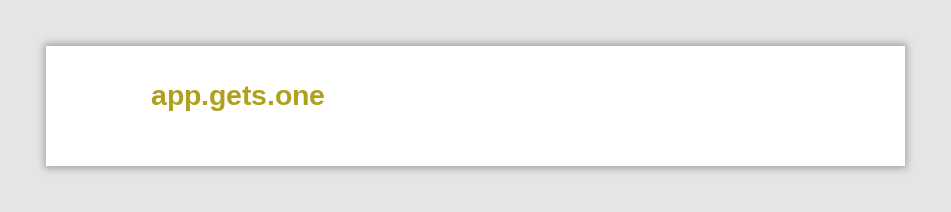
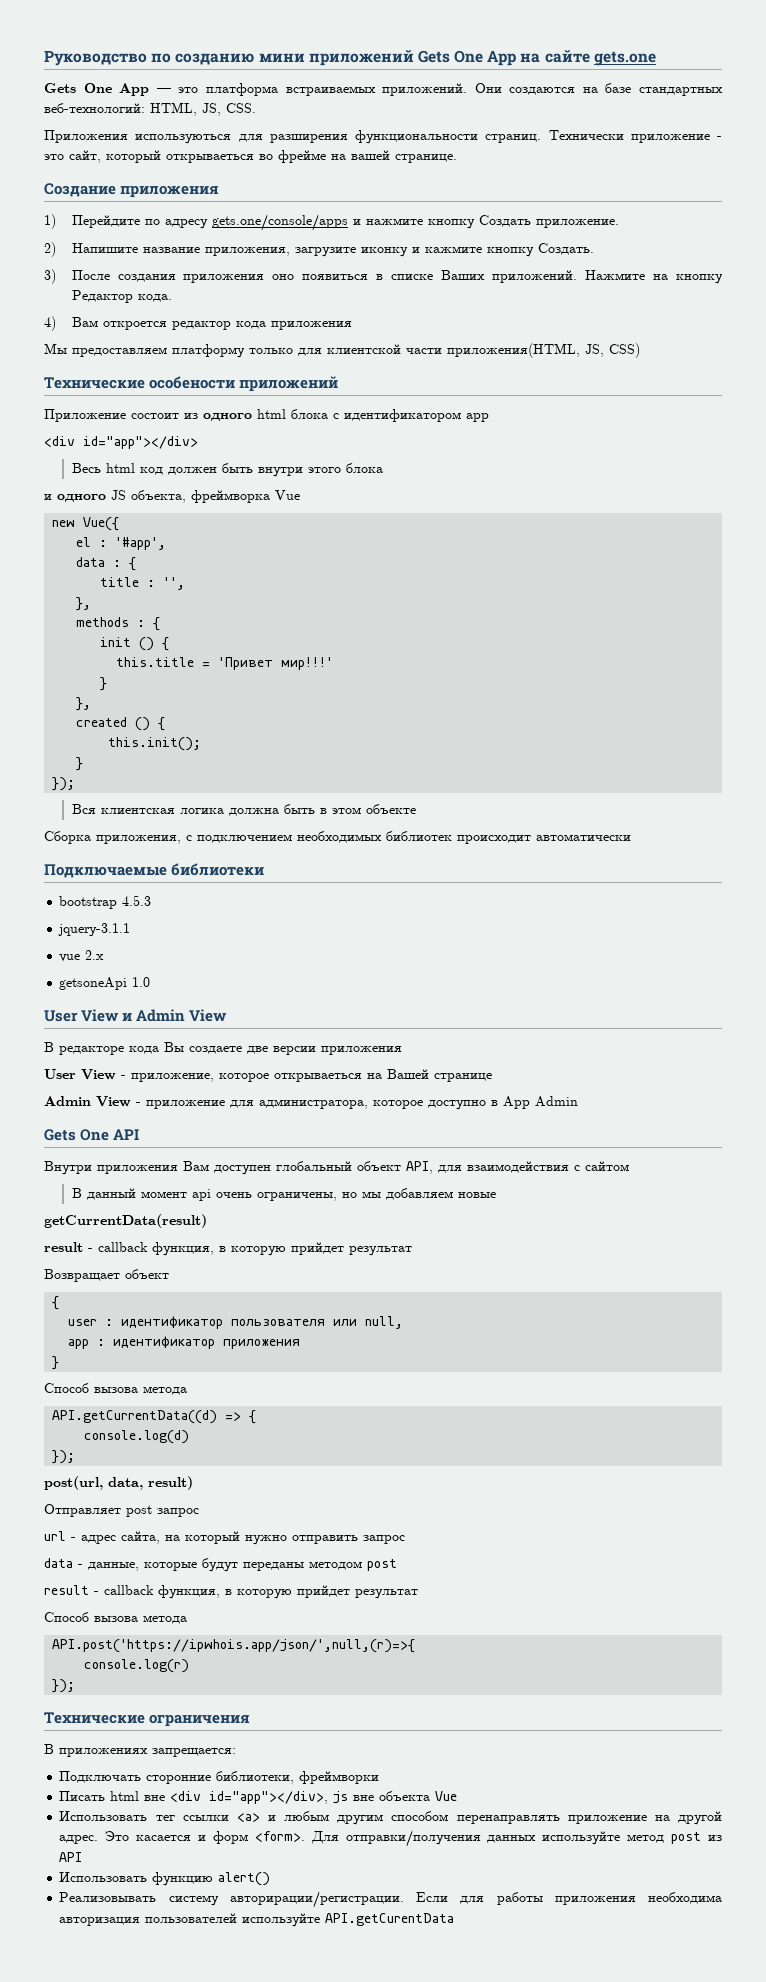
- app.gets.one
+ Руководство по созданию мини приложений Gets One App на сайте gets.one
+ Gets One App — это платформа встраиваемых приложений. Они создаются на базе стандартных веб-технологий: HTML, JS, CSS.
+ Приложения используються для разширения функциональности страниц. Технически приложение - это сайт, который открываеться во фрейме на вашей странице.
+ Создание приложения
+ 1) Перейдите по адресу gets.one/console/apps и нажмите кнопку Создать приложение.
+ 2) Напишите название приложения, загрузите иконку и кажмите кнопку Создать.
+ 3) После создания приложения оно появиться в списке Ваших приложений. Нажмите на кнопку Редактор кода.
+ 4) Вам откроется редактор кода приложения
+ Мы предоставляем платформу только для клиентской части приложения(HTML, JS, CSS)
+ Технические особености приложений
+ Приложение состоит из одного html блока c идентификатором app
+ <div id="app"></div>
+ Весь html код должен быть внутри этого блока
+ и одного JS объекта, фреймворка Vue
+ new Vue({
+ el : '#app',
+ data : {
+ title : '',
+ },
+ methods : {
+ init () {
+ this.title = 'Привет мир!!!'
+ }
+ },
+ created () {
+ this.init();
+ }
+ });
+ Вся клиентская логика должна быть в этом объекте
+ Сборка приложения, с подключением необходимых библиотек происходит автоматически
+ Подключаемые библиотеки
+ bootstrap 4.5.3
+ jquery-3.1.1
+ vue 2.x
+ getsoneApi 1.0
+ User View и Admin View
+ В редакторе кода Вы создаете две версии приложения
+ User View - приложение, которое открываеться на Вашей странице
+ Admin View - приложение для администратора, которое доступно в App Admin
+ Gets One API
+ Внутри приложения Вам доступен глобальный объект API, для взаимодействия с сайтом
+ В данный момент api очень ограничены, но мы добавляем новые
+ getCurrentData(result)
+ result - callback функция, в которую прийдет результат
+ Возвращает объект
+ {
+ user : идентификатор пользователя или null,
+ app : идентификатор приложения
+ }
+ Способ вызова метода
+ API.getCurrentData((d) => {
+ console.log(d)
+ });
+ post(url, data, result)
+ Отправляет post запрос
+ url - адрес сайта, на который нужно отправить запрос
+ data - данные, которые будут переданы методом post
+ result - callback функция, в которую прийдет результат
+ Способ вызова метода
+ API.post('https://ipwhois.app/json/',null,(r)=>{
+ console.log(r)
+ });
+ Технические ограничения
+ В приложениях запрещается:
+ Подключать сторонние библиотеки, фреймворки
+ Писать html вне <div id="app"></div>, js вне объекта Vue
+ Использовать тег ссылки <a> и любым другим способом перенаправлять приложение на другой адрес. Это касается и форм <form>. Для отправки/получения данных используйте метод post из API
+ Использовать функцию alert()
+ Реализовывать систему авторирации/регистрации. Если для работы приложения необходима авторизация пользователей используйте API.getCurentData

